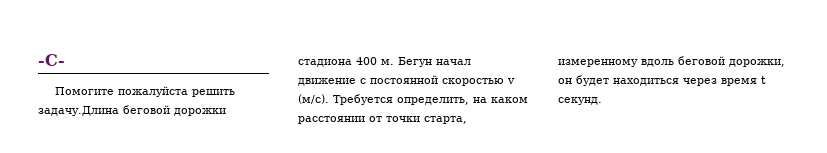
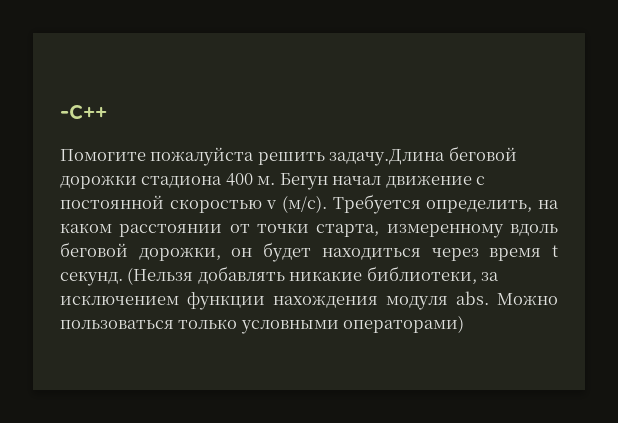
- -C-
+ -C++
+ (Нельзя добавлять никакие библиотеки, за исключением функции нахождения модуля abs. Можно пользоваться только условными операторами)

